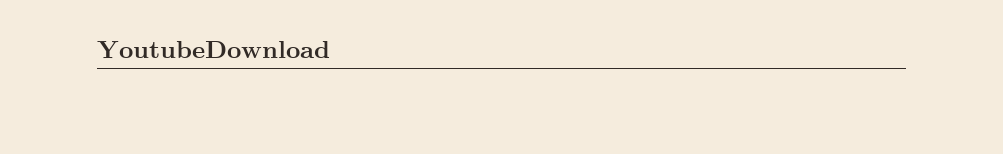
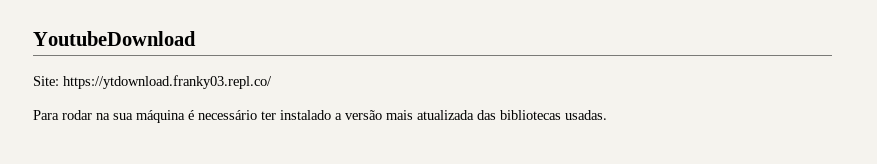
+ Site: https://ytdownload.franky03.repl.co/
+ Para rodar na sua máquina é necessário ter instalado a versão mais atualizada das bibliotecas usadas.

